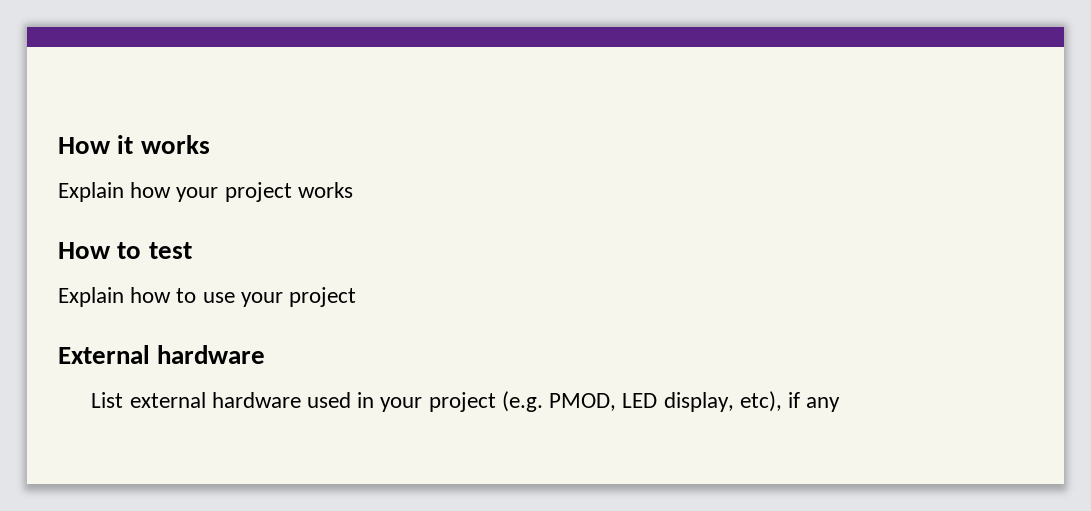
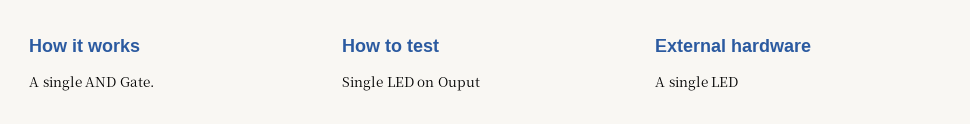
- Explain how your project works
+ A single AND Gate.
  How to test
- Explain how to use your project
+ Single LED on Ouput
  External hardware
- List external hardware used in your project (e.g. PMOD, LED display, etc), if any
+ A single LED

